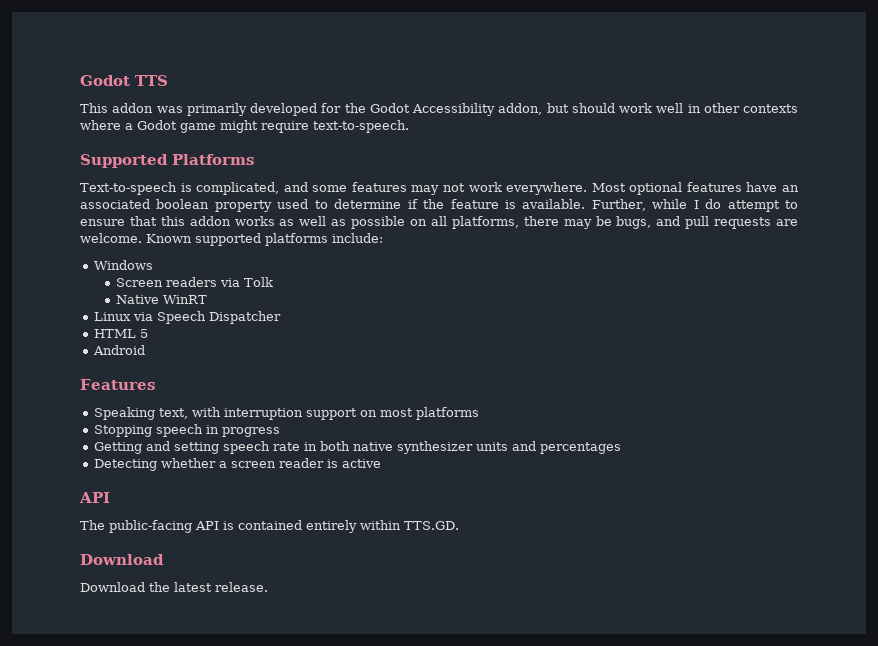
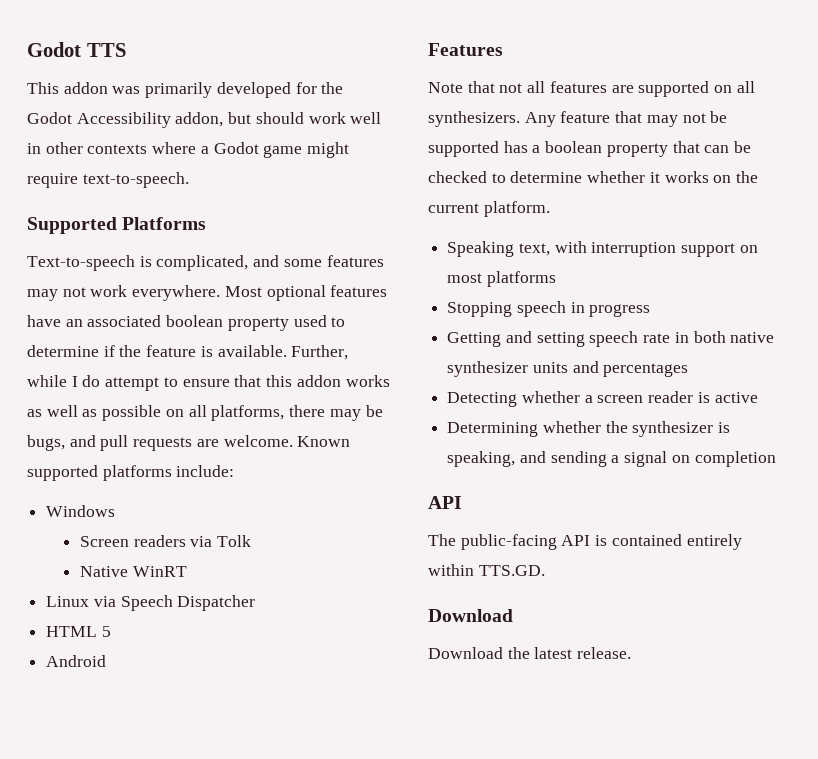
+ Note that not all features are supported on all synthesizers. Any feature that may not be supported has a boolean property that can be checked to determine whether it works on the current platform.
+ Determining whether the synthesizer is speaking, and sending a signal on completion

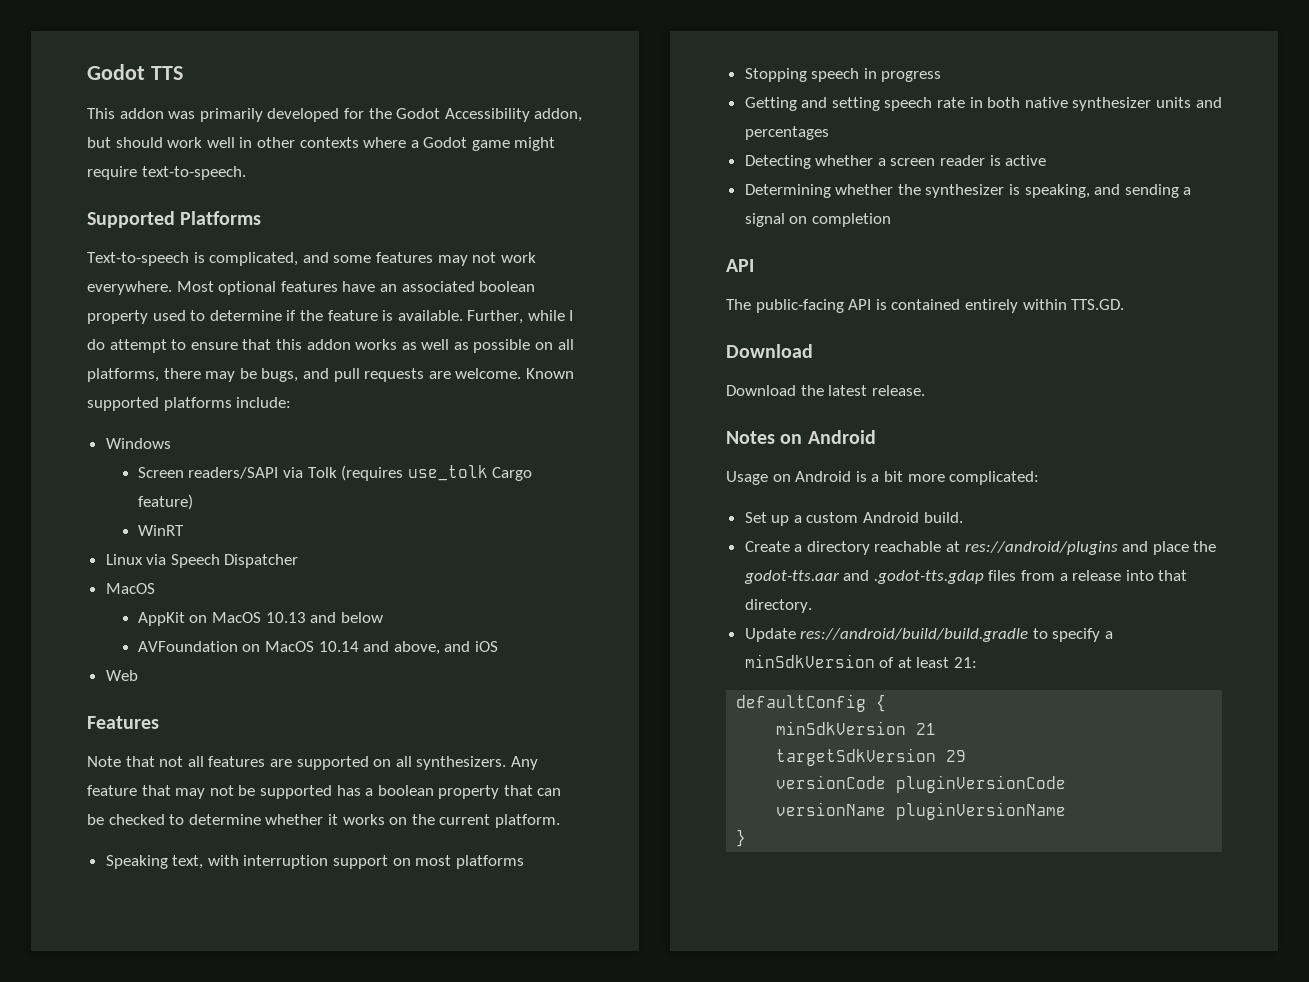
- Screen readers via Tolk
- Native WinRT
+ Screen readers/SAPI via Tolk (requires use_tolk Cargo feature)
+ WinRT
  Linux via Speech Dispatcher
- HTML 5
- Android
+ MacOS
+ AppKit on MacOS 10.13 and below
+ AVFoundation on MacOS 10.14 and above, and iOS
+ Web
+ Notes on Android
+ Usage on Android is a bit more complicated:
+ Set up a custom Android build.
+ Create a directory reachable at res://android/plugins and place the godot-tts.aar and .godot-tts.gdap files from a release into that directory.
+ Update res://android/build/build.gradle to specify a minSdkVersion of at least 21:
+ defaultConfig {
+ minSdkVersion 21
+ targetSdkVersion 29
+ versionCode pluginVersionCode
+ versionName pluginVersionName
+ }

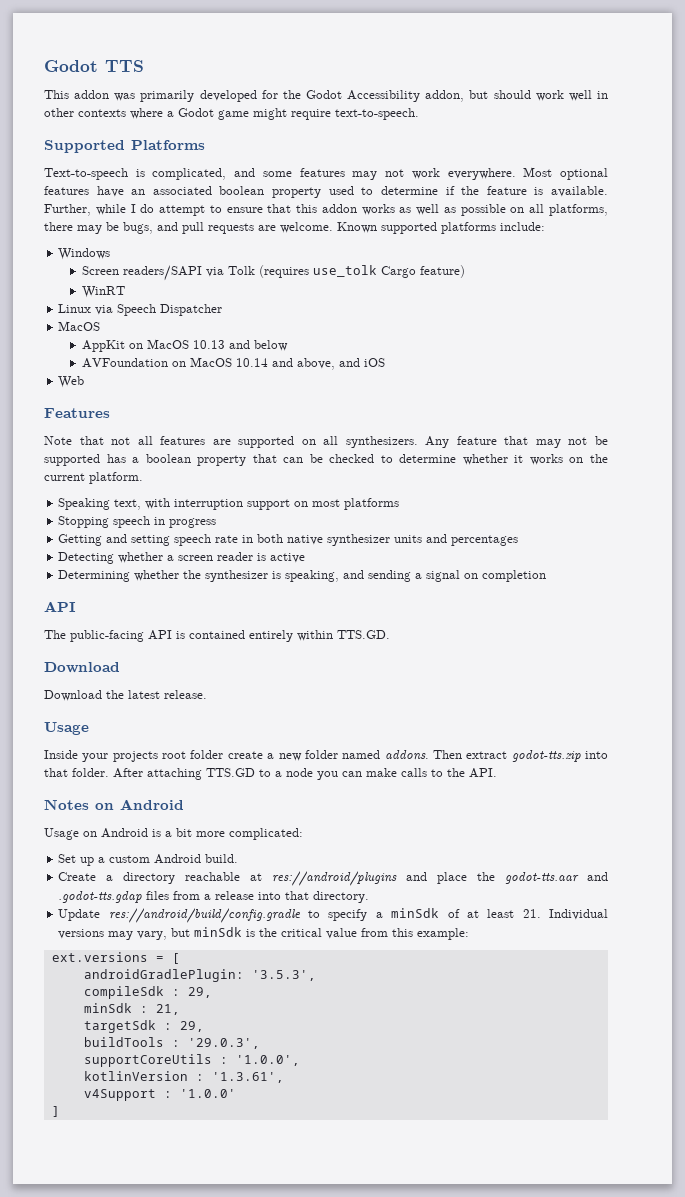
  Download the latest release.
+ Usage
+ Inside your projects root folder create a new folder named addons. Then extract godot-tts.zip into that folder. After attaching TTS.GD to a node you can make calls to the API.
- Update res://android/build/build.gradle to specify a minSdkVersion of at least 21:
- defaultConfig {
- minSdkVersion 21
- targetSdkVersion 29
- versionCode pluginVersionCode
- versionName pluginVersionName
- }
+ Update res://android/build/config.gradle to specify a minSdk of at least 21. Individual versions may vary, but minSdk is the critical value from this example:
+ ext.versions = [
+ androidGradlePlugin: '3.5.3',
+ compileSdk : 29,
+ minSdk : 21,
+ targetSdk : 29,
+ buildTools : '29.0.3',
+ supportCoreUtils : '1.0.0',
+ kotlinVersion : '1.3.61',
+ v4Support : '1.0.0'
+ ]

